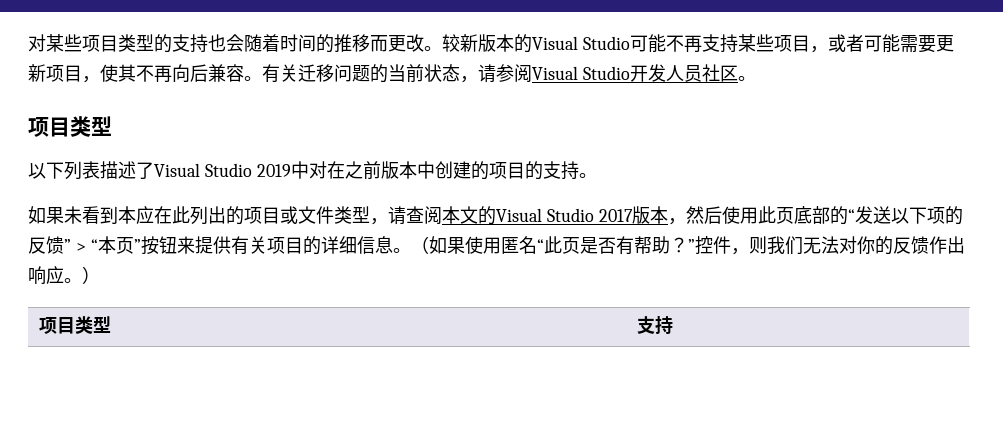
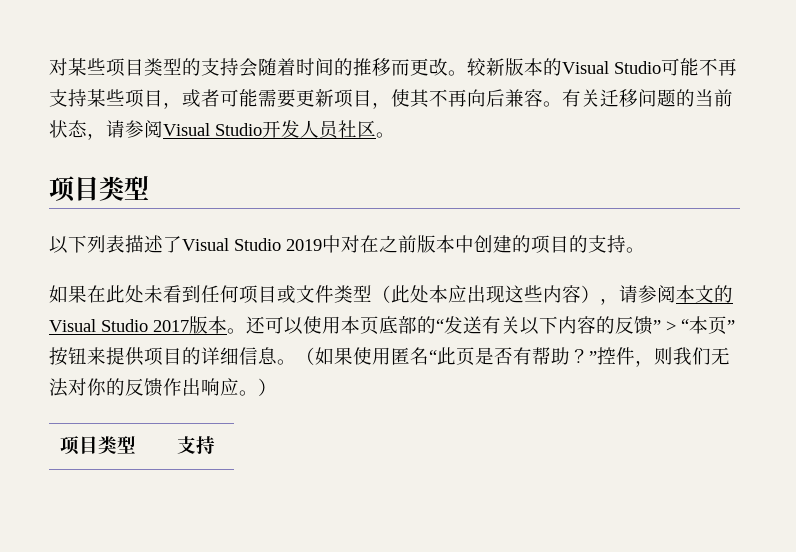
- 对某些项目类型的支持也会随着时间的推移而更改。
+ 对某些项目类型的支持会随着时间的推移而更改。
- 如果未看到本应在此列出的项目或文件类型，请查阅本文的Visual Studio 2017版本，然后使用此页底部的“发送以下项的反馈” > “本页”按钮来提供有关项目的详细信息。
+ 如果在此处未看到任何项目或文件类型（此处本应出现这些内容），请参阅本文的Visual Studio 2017版本。还可以使用本页底部的“发送有关以下内容的反馈” > “本页”按钮来提供项目的详细信息。

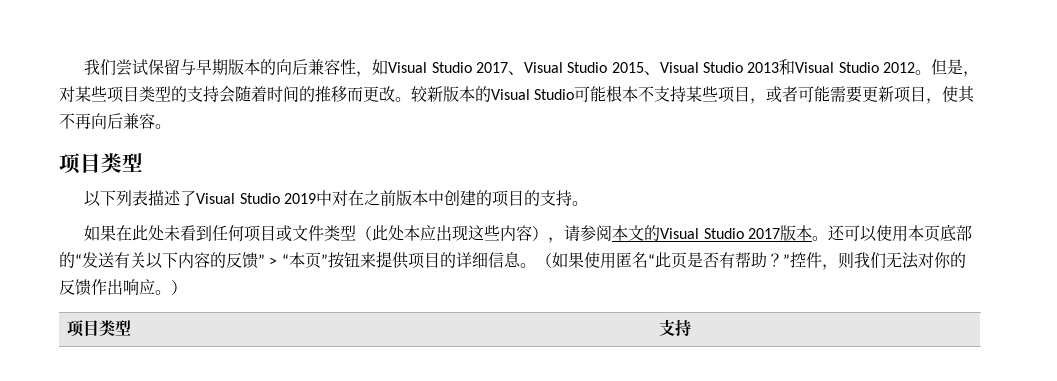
- 对某些项目类型的支持会随着时间的推移而更改。
+ 我们尝试保留与早期版本的向后兼容性，如Visual Studio 2017、Visual Studio 2015、Visual Studio 2013和Visual Studio 2012。但是，对某些项目类型的支持会随着时间的推移而更改。
- 较新版本的Visual Studio可能不再支持某些项目，或者可能需要更新项目，使其不再向后兼容。有关迁移问题的当前状态，请参阅Visual Studio开发人员社区。
+ 较新版本的Visual Studio可能根本不支持某些项目，或者可能需要更新项目，使其不再向后兼容。

